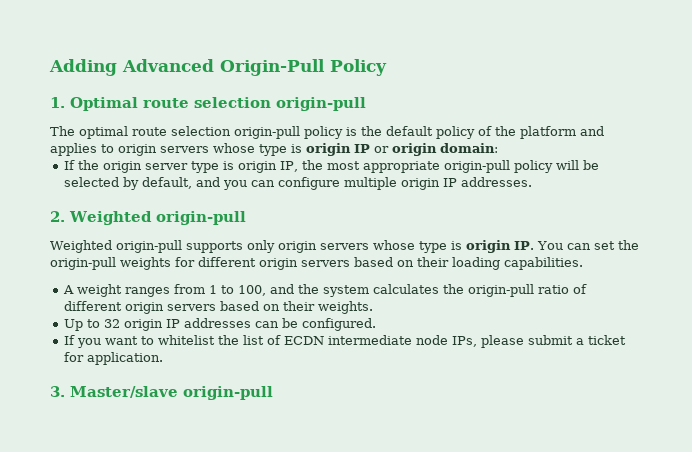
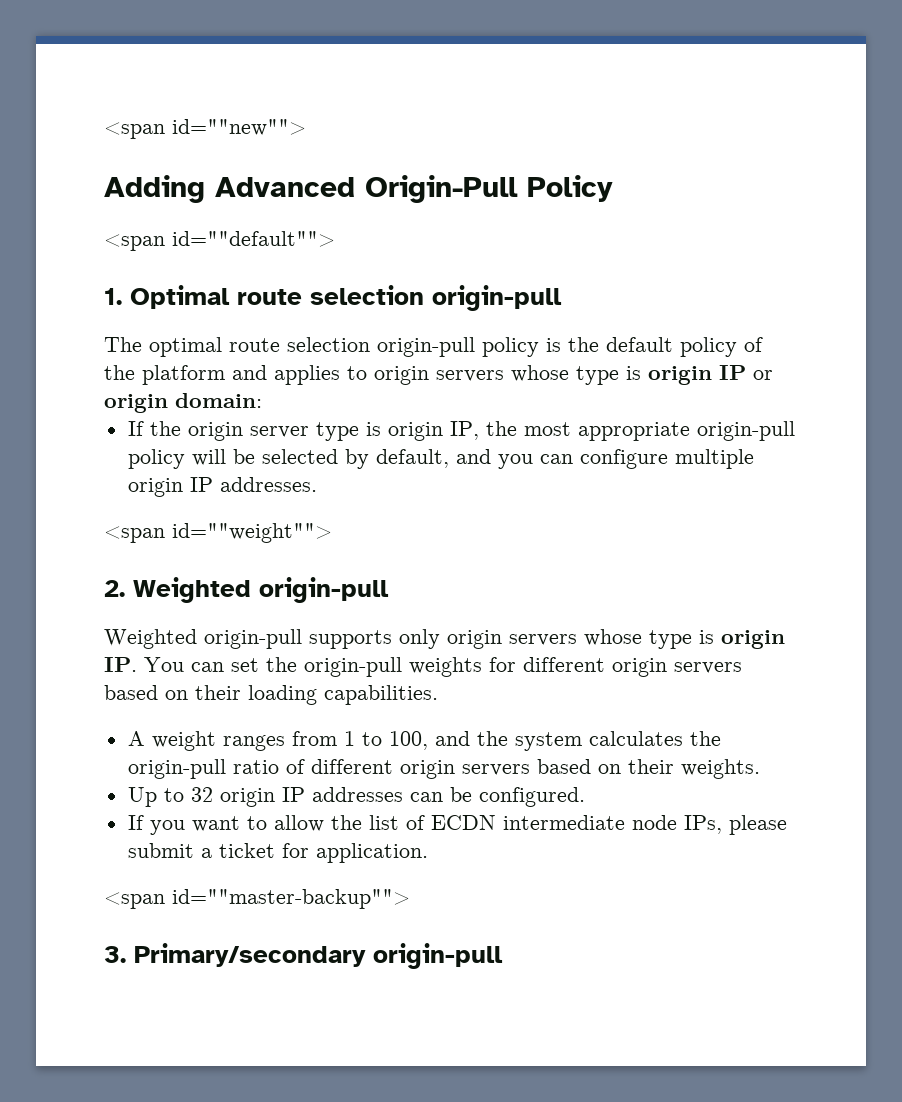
+ <span id=""new"">
+ <span id=""default"">
+ <span id=""weight"">
- If you want to whitelist the list of ECDN intermediate node IPs, please submit a ticket for application.
+ If you want to allow the list of ECDN intermediate node IPs, please submit a ticket for application.
+ <span id=""master-backup"">
- 3. Master/slave origin-pull
+ 3. Primary/secondary origin-pull

